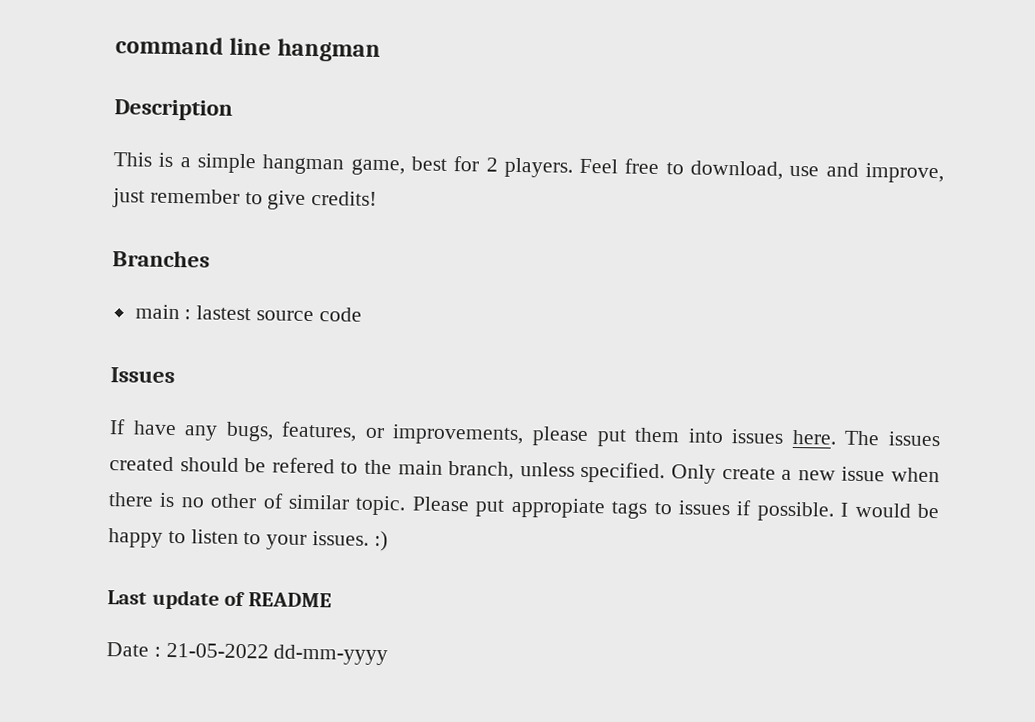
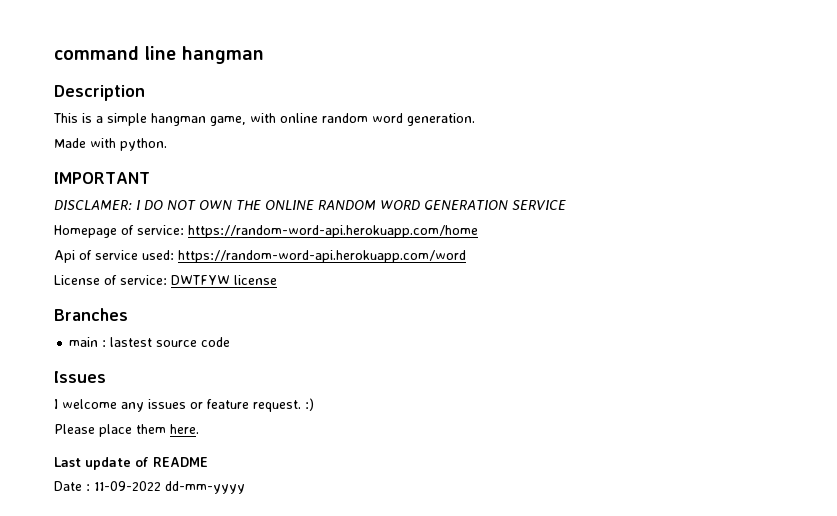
- This is a simple hangman game, best for 2 players. Feel free to download, use and improve, just remember to give credits!
+ This is a simple hangman game, with online random word generation.
+ Made with python.
+ IMPORTANT
+ DISCLAMER: I DO NOT OWN THE ONLINE RANDOM WORD GENERATION SERVICE
+ Homepage of service: https://random-word-api.herokuapp.com/home
+ Api of service used: https://random-word-api.herokuapp.com/word
+ License of service: DWTFYW license
- If have any bugs, features, or improvements, please put them into issues here. The issues created should be refered to the main branch, unless specified. Only create a new issue when there is no other of similar topic. Please put appropiate tags to issues if possible. I would be happy to listen to your issues. :)
+ I welcome any issues or feature request. :)
+ Please place them here.
- Date : 21-05-2022 dd-mm-yyyy
+ Date : 11-09-2022 dd-mm-yyyy

